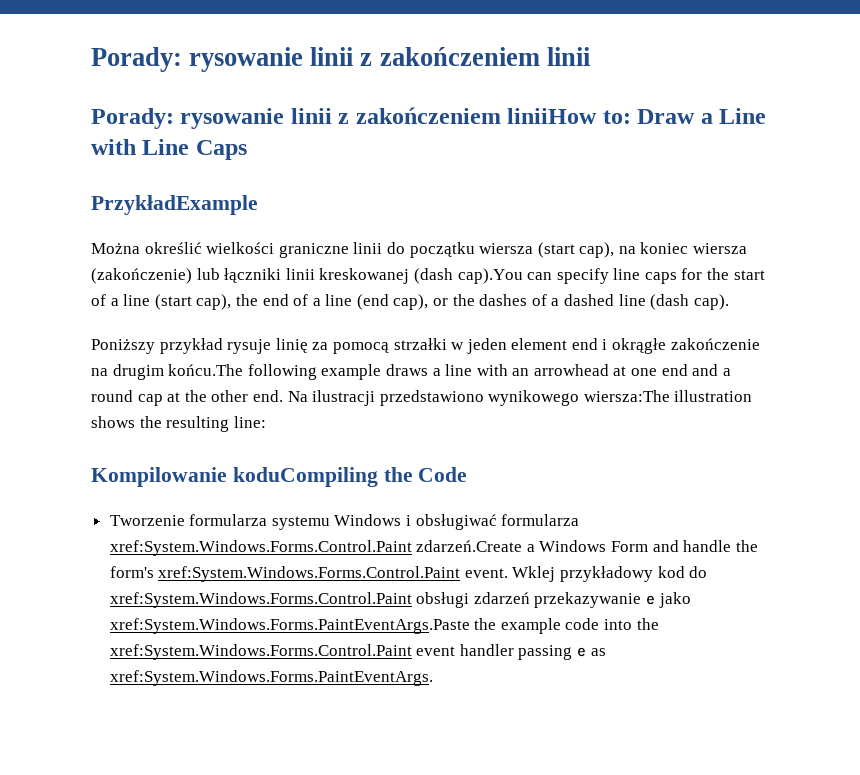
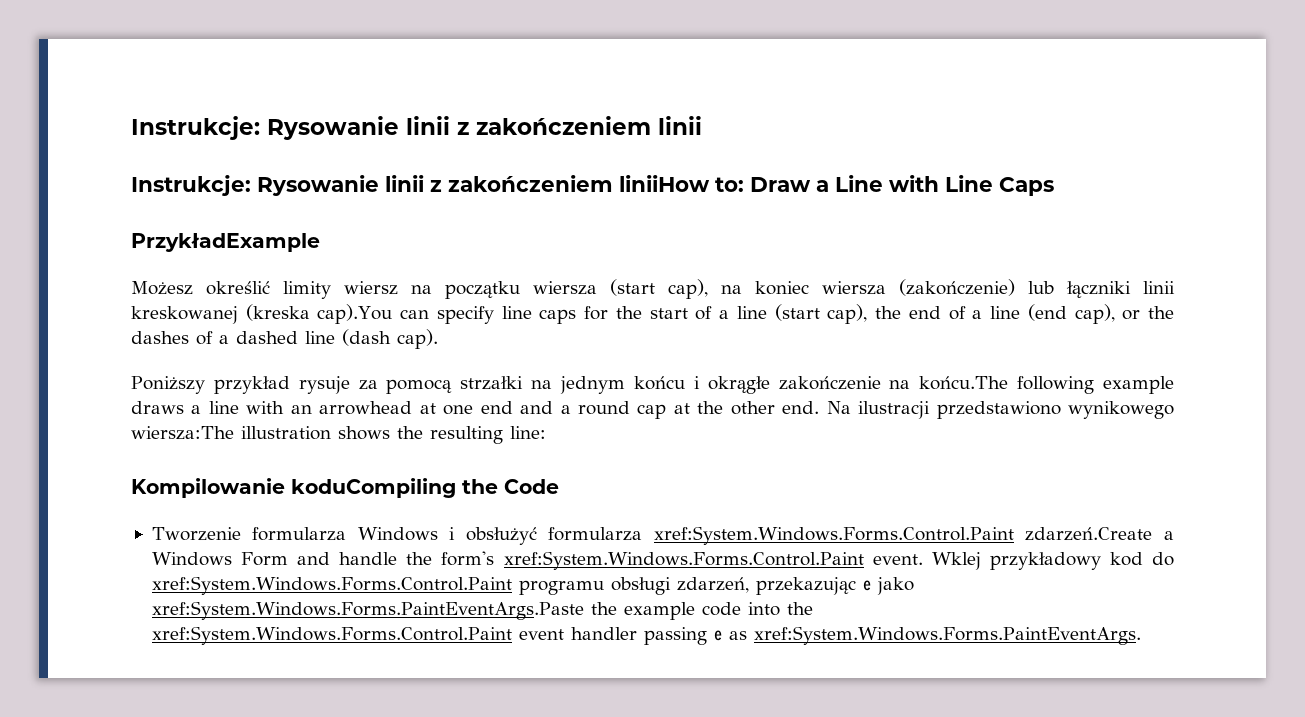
- Porady: rysowanie linii z zakończeniem linii
+ Instrukcje: Rysowanie linii z zakończeniem linii
- Porady: rysowanie linii z zakończeniem liniiHow to: Draw a Line with Line Caps
+ Instrukcje: Rysowanie linii z zakończeniem liniiHow to: Draw a Line with Line Caps
- Można określić wielkości graniczne linii do początku wiersza (start cap), na koniec wiersza (zakończenie) lub łączniki linii kreskowanej (dash cap).You can specify line caps for the start of a line (start cap), the end of a line (end cap), or the dashes of a dashed line (dash cap).
+ Możesz określić limity wiersz na początku wiersza (start cap), na koniec wiersza (zakończenie) lub łączniki linii kreskowanej (kreska cap).You can specify line caps for the start of a line (start cap), the end of a line (end cap), or the dashes of a dashed line (dash cap).
- Poniższy przykład rysuje linię za pomocą strzałki w jeden element end i okrągłe zakończenie na drugim końcu.The following example draws a line with an arrowhead at one end and a round cap at the other end.
+ Poniższy przykład rysuje za pomocą strzałki na jednym końcu i okrągłe zakończenie na końcu.The following example draws a line with an arrowhead at one end and a round cap at the other end.
- Tworzenie formularza systemu Windows i obsługiwać formularza xref:System.Windows.Forms.Control.Paint zdarzeń.Create a Windows Form and handle the form's xref:System.Windows.Forms.Control.Paint event.
+ Tworzenie formularza Windows i obsłużyć formularza xref:System.Windows.Forms.Control.Paint zdarzeń.Create a Windows Form and handle the form's xref:System.Windows.Forms.Control.Paint event.
- Wklej przykładowy kod do xref:System.Windows.Forms.Control.Paint obsługi zdarzeń przekazywanie e jako xref:System.Windows.Forms.PaintEventArgs.Paste the example code into the xref:System.Windows.Forms.Control.Paint event handler passing e as xref:System.Windows.Forms.PaintEventArgs.
+ Wklej przykładowy kod do xref:System.Windows.Forms.Control.Paint programu obsługi zdarzeń, przekazując e jako xref:System.Windows.Forms.PaintEventArgs.Paste the example code into the xref:System.Windows.Forms.Control.Paint event handler passing e as xref:System.Windows.Forms.PaintEventArgs.

